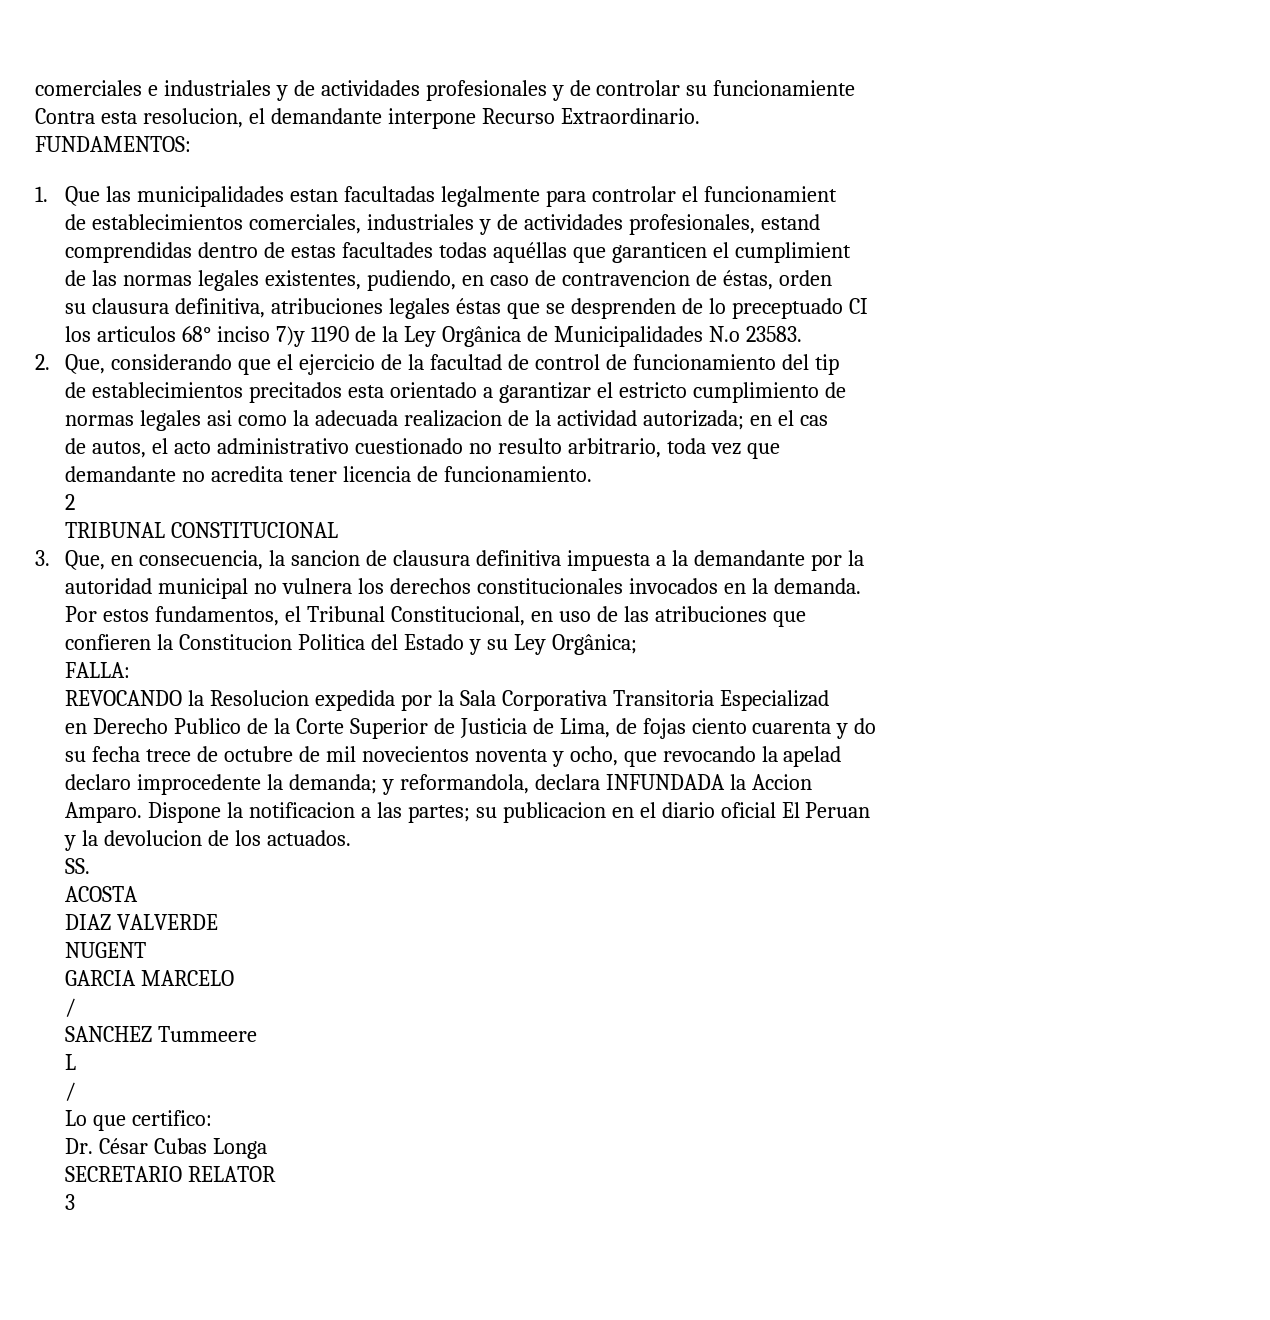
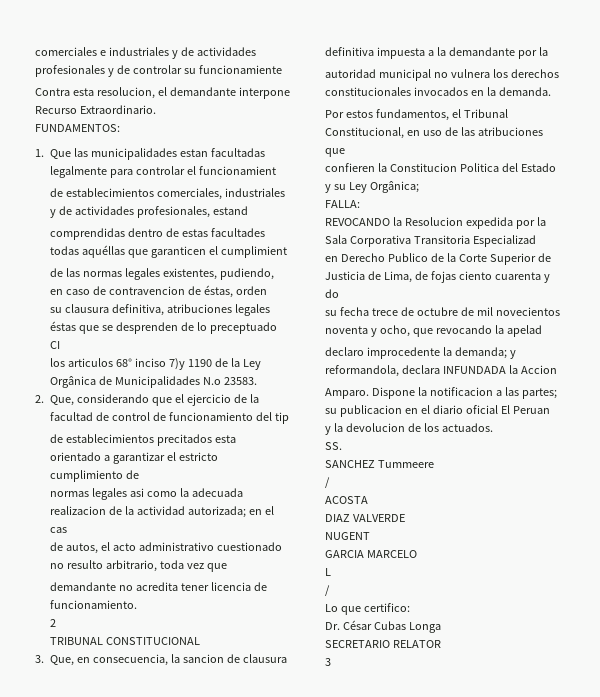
+ SANCHEZ Tummeere
+ /
  GARCIA MARCELO
- /
- SANCHEZ Tummeere

